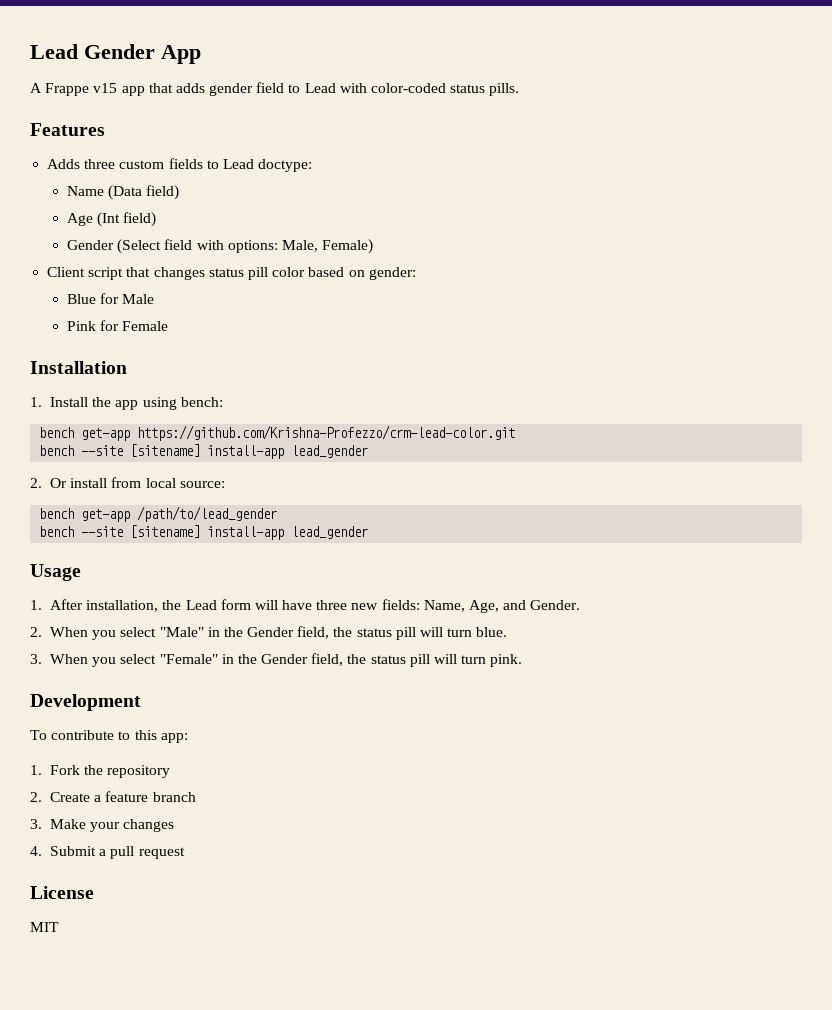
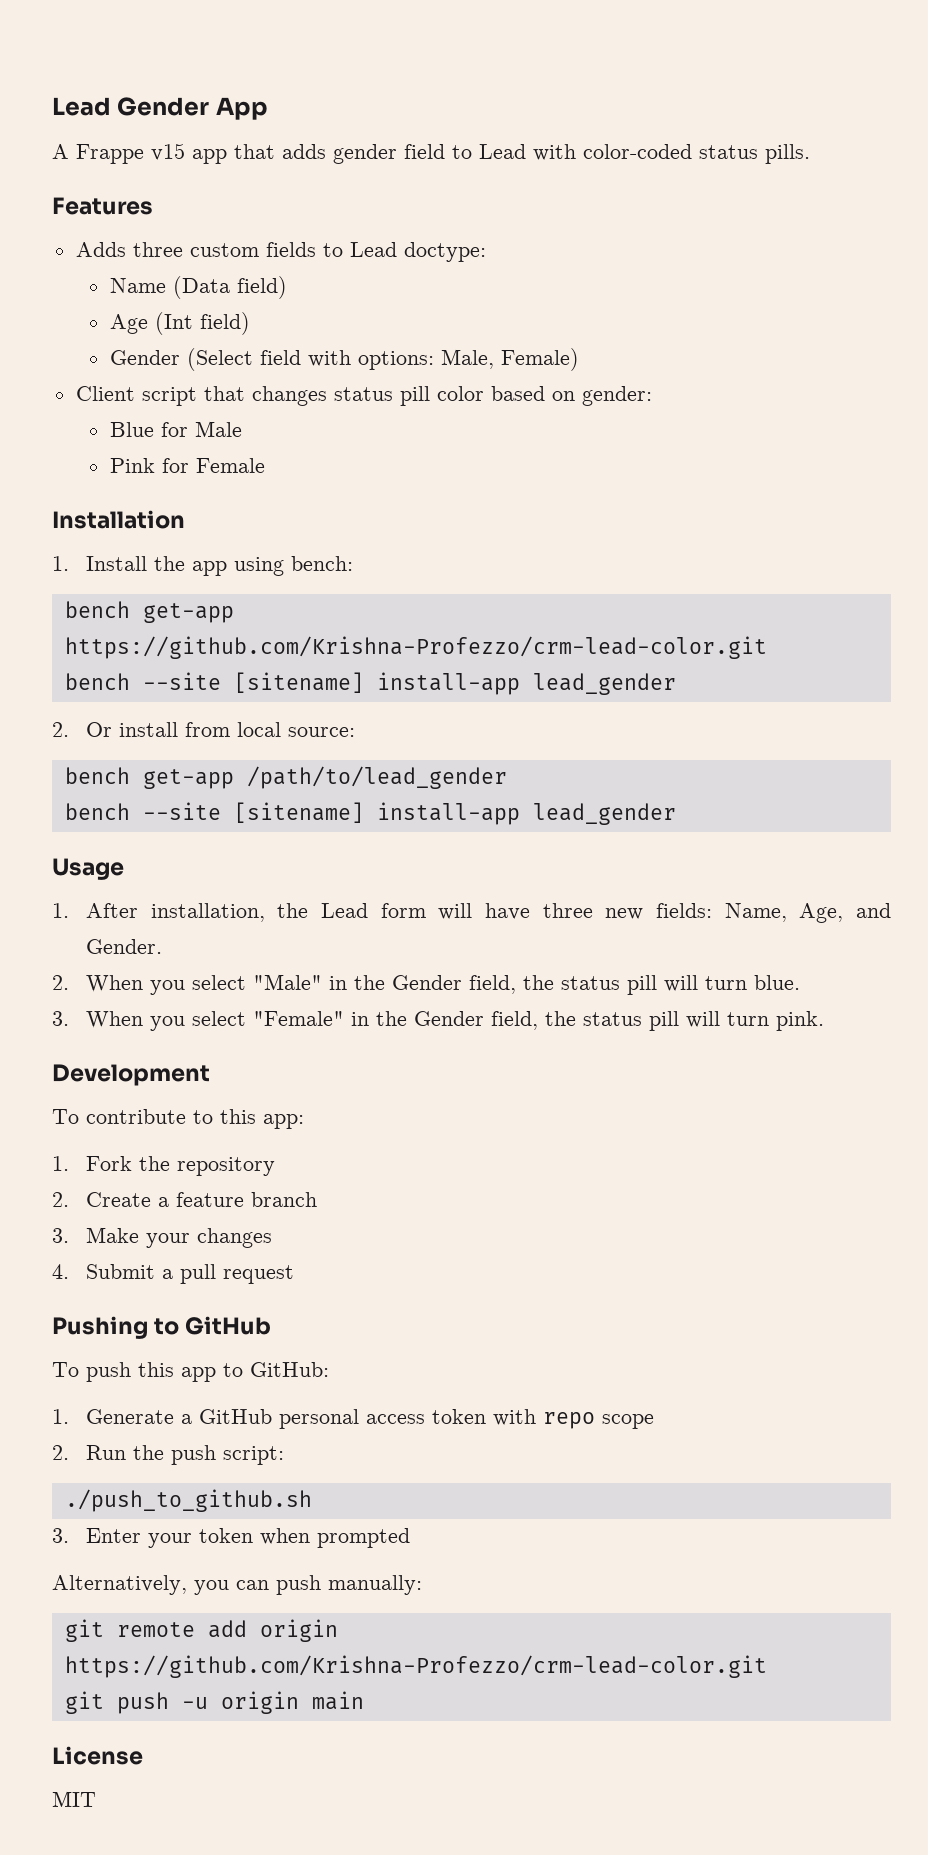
+ Pushing to GitHub
+ To push this app to GitHub:
+ 1. Generate a GitHub personal access token with repo scope
+ 2. Run the push script:
+ ./push_to_github.sh
+ 3. Enter your token when prompted
+ Alternatively, you can push manually:
+ git remote add origin https://github.com/Krishna-Profezzo/crm-lead-color.git
+ git push -u origin main

